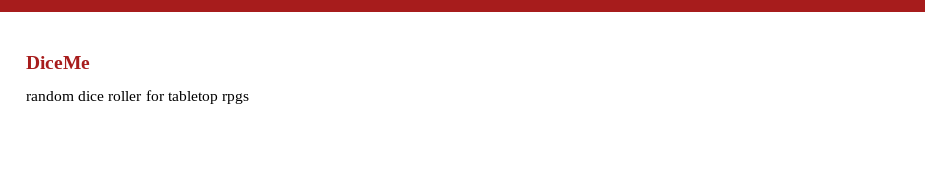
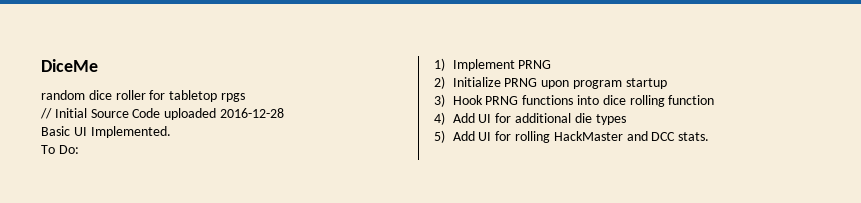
+ // Initial Source Code uploaded 2016-12-28
+ Basic UI Implemented.
+ To Do:
+ 1) Implement PRNG
+ 2) Initialize PRNG upon program startup
+ 3) Hook PRNG functions into dice rolling function
+ 4) Add UI for additional die types
+ 5) Add UI for rolling HackMaster and DCC stats.

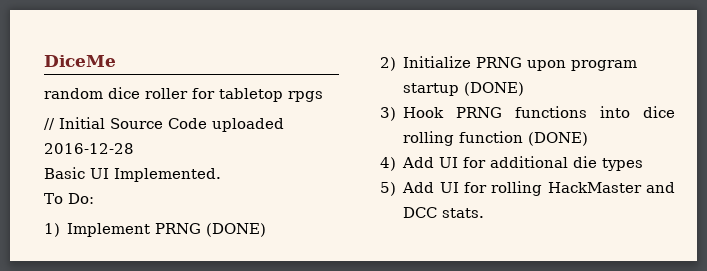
- 1) Implement PRNG
+ 1) Implement PRNG (DONE)
- 2) Initialize PRNG upon program startup
+ 2) Initialize PRNG upon program startup (DONE)
- 3) Hook PRNG functions into dice rolling function
+ 3) Hook PRNG functions into dice rolling function (DONE)

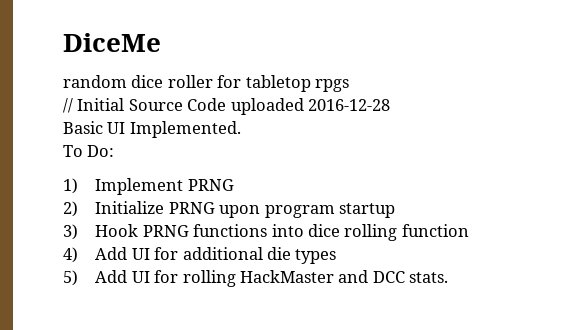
- 1) Implement PRNG (DONE)
+ 1) Implement PRNG
- 2) Initialize PRNG upon program startup (DONE)
+ 2) Initialize PRNG upon program startup
- 3) Hook PRNG functions into dice rolling function (DONE)
+ 3) Hook PRNG functions into dice rolling function

